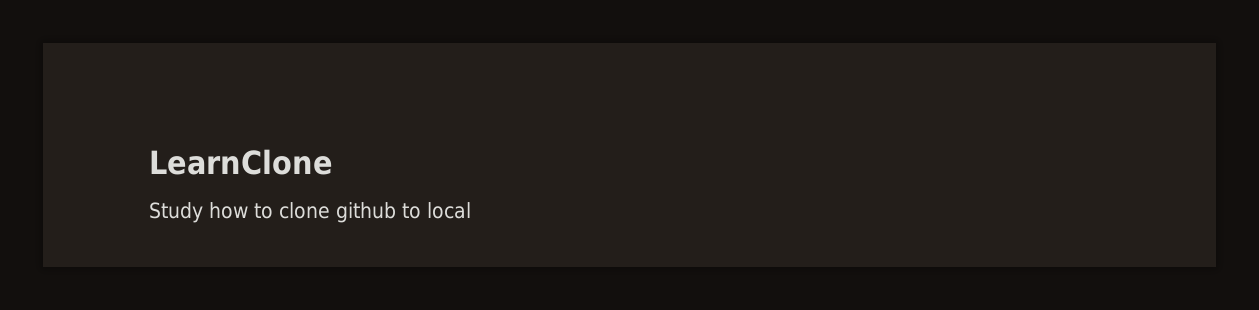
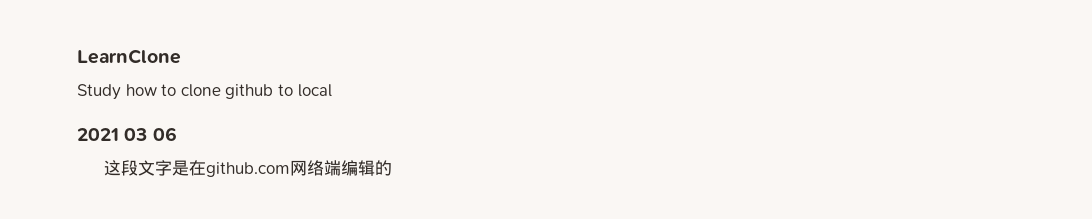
+ 2021 03 06
+ 这段文字是在github.com网络端编辑的

